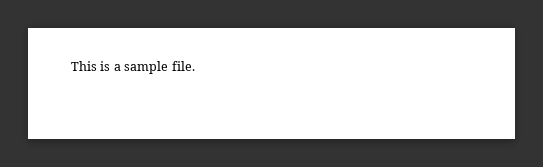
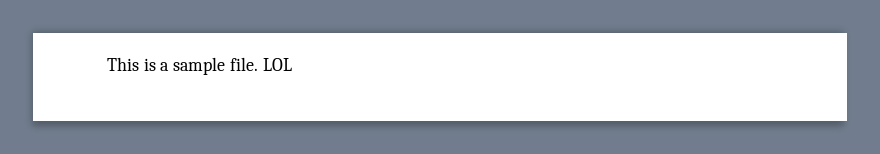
+ LOL

